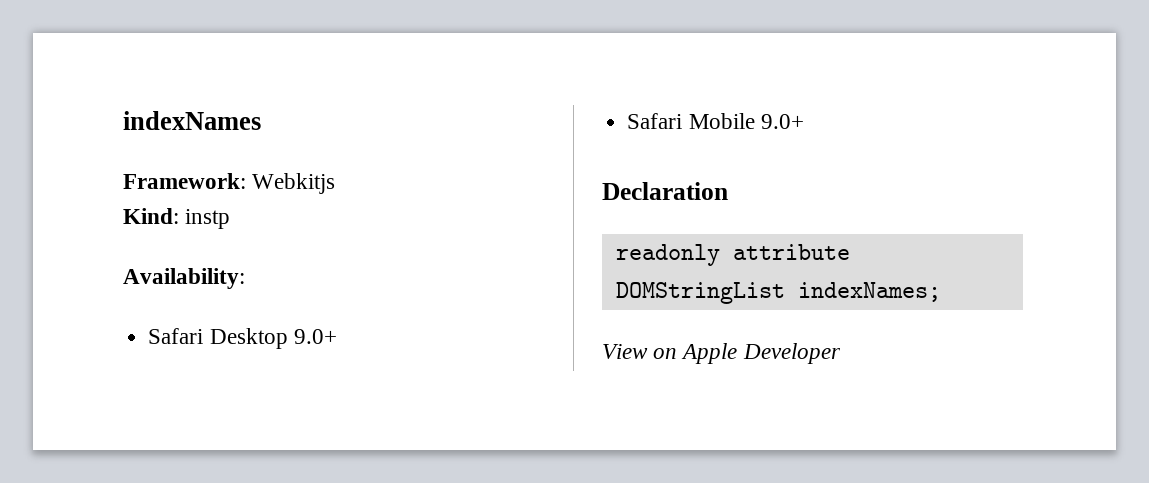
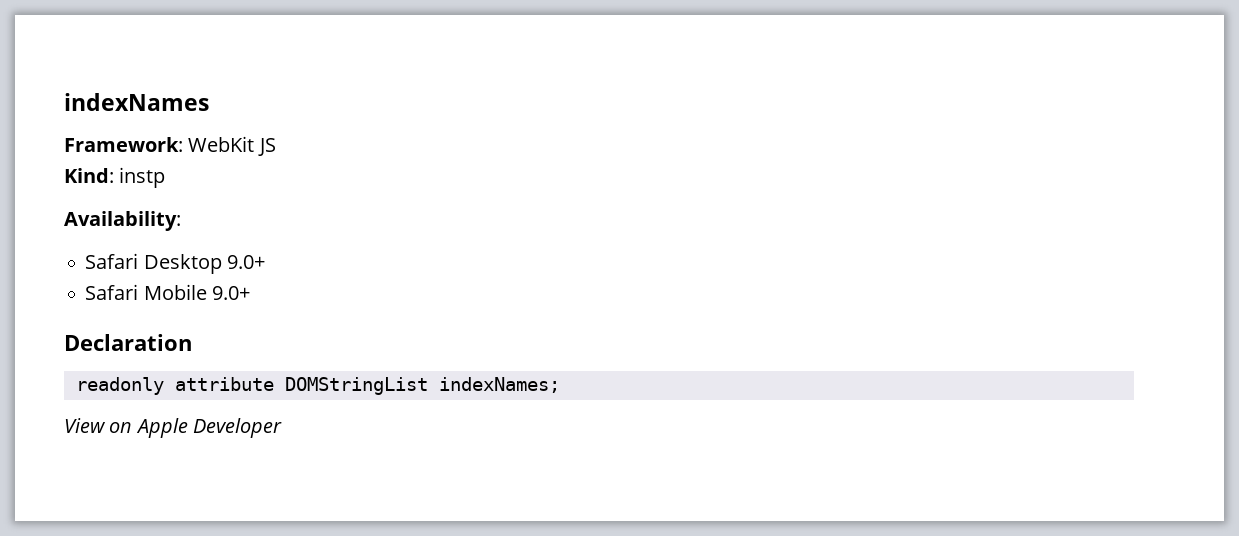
- Framework: Webkitjs
+ Framework: WebKit JS

